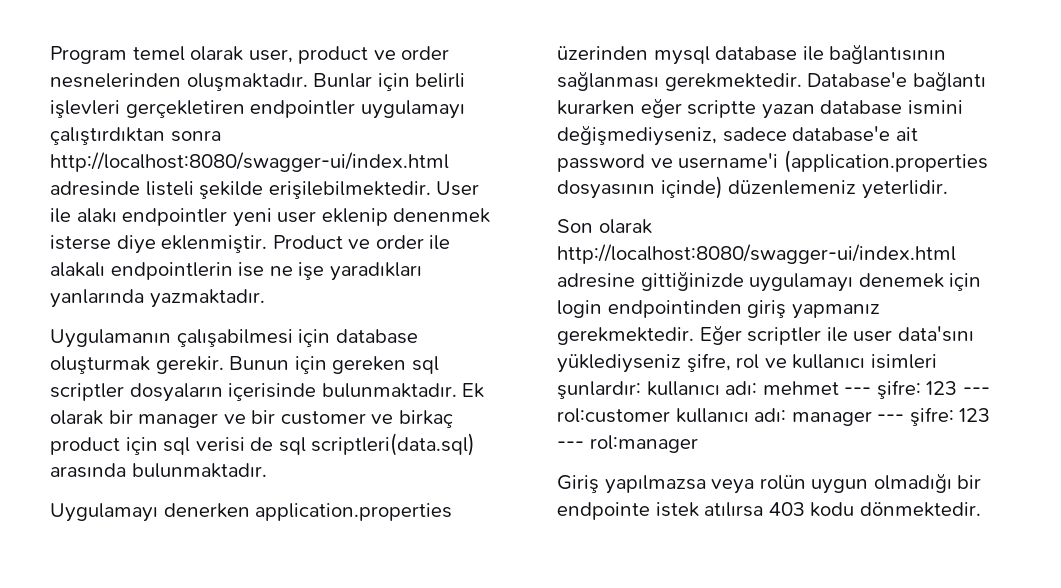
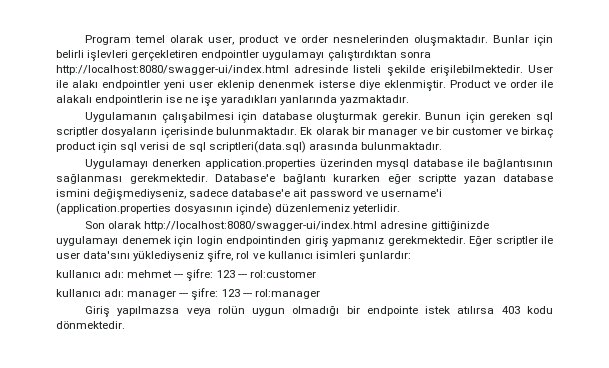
- Eğer scriptler ile user data'sını yüklediyseniz şifre, rol ve kullanıcı isimleri şunlardır: kullanıcı adı: mehmet --- şifre: 123 --- rol:customer kullanıcı adı: manager --- şifre: 123 --- rol:manager
+ Eğer scriptler ile user data'sını yüklediyseniz şifre, rol ve kullanıcı isimleri şunlardır:
+ kullanıcı adı: mehmet --- şifre: 123 --- rol:customer
+ kullanıcı adı: manager --- şifre: 123 --- rol:manager

